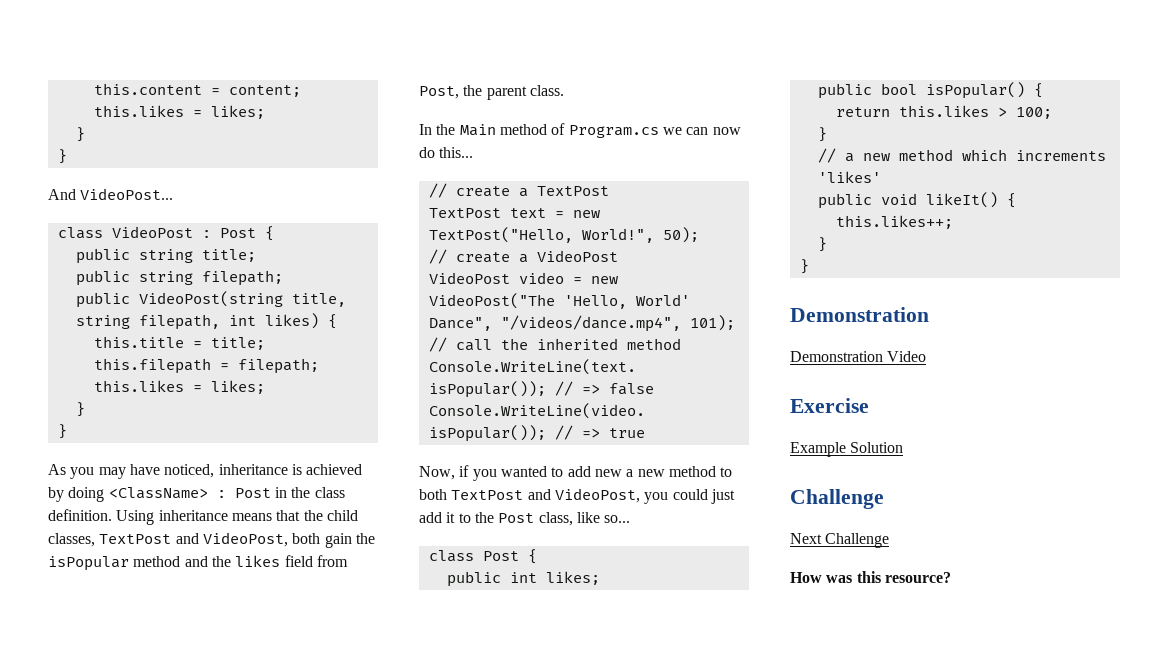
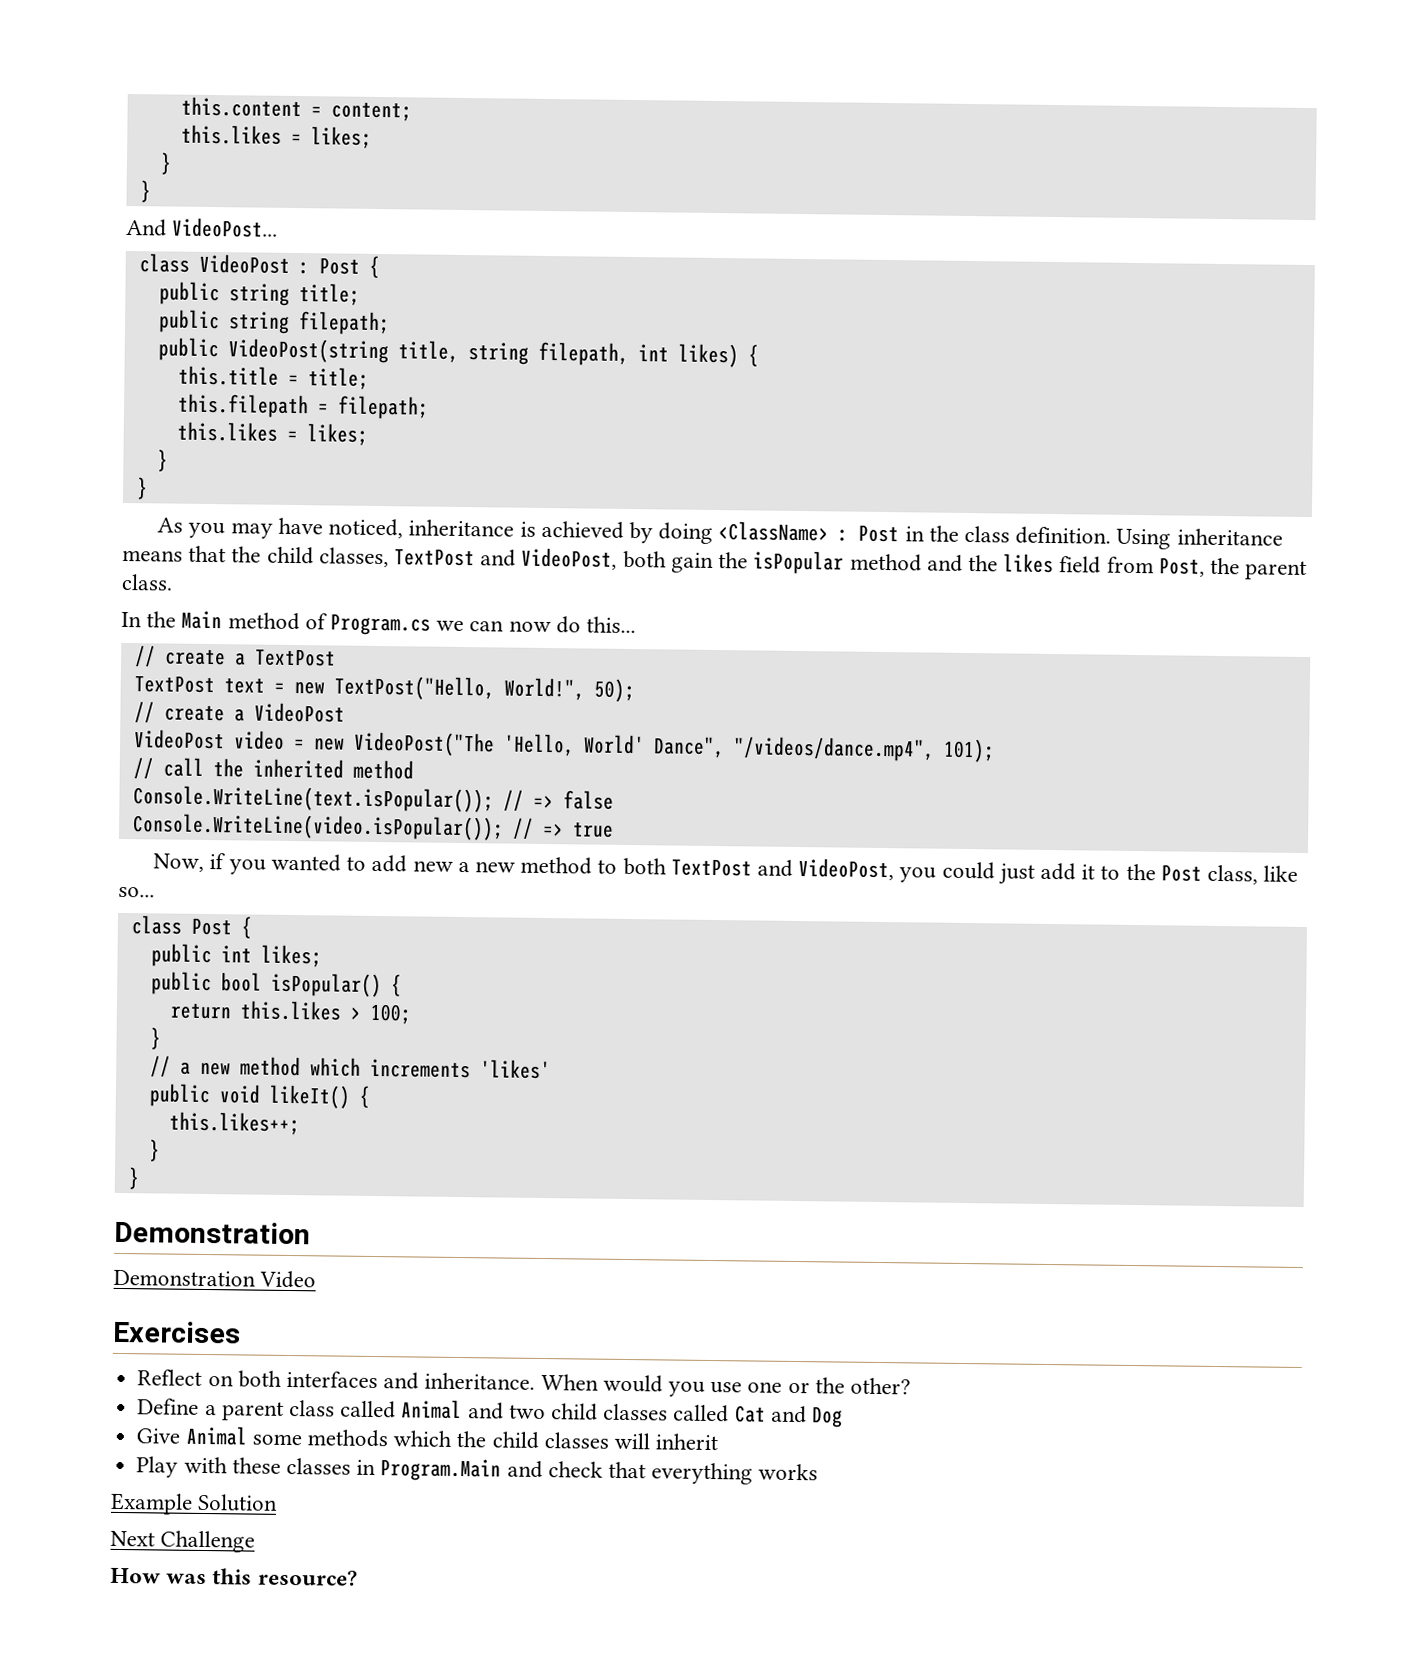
- Exercise
+ Exercises
+ Reflect on both interfaces and inheritance. When would you use one or the other?
+ Define a parent class called Animal and two child classes called Cat and Dog
+ Give Animal some methods which the child classes will inherit
+ Play with these classes in Program.Main and check that everything works
  Example Solution
- Challenge

